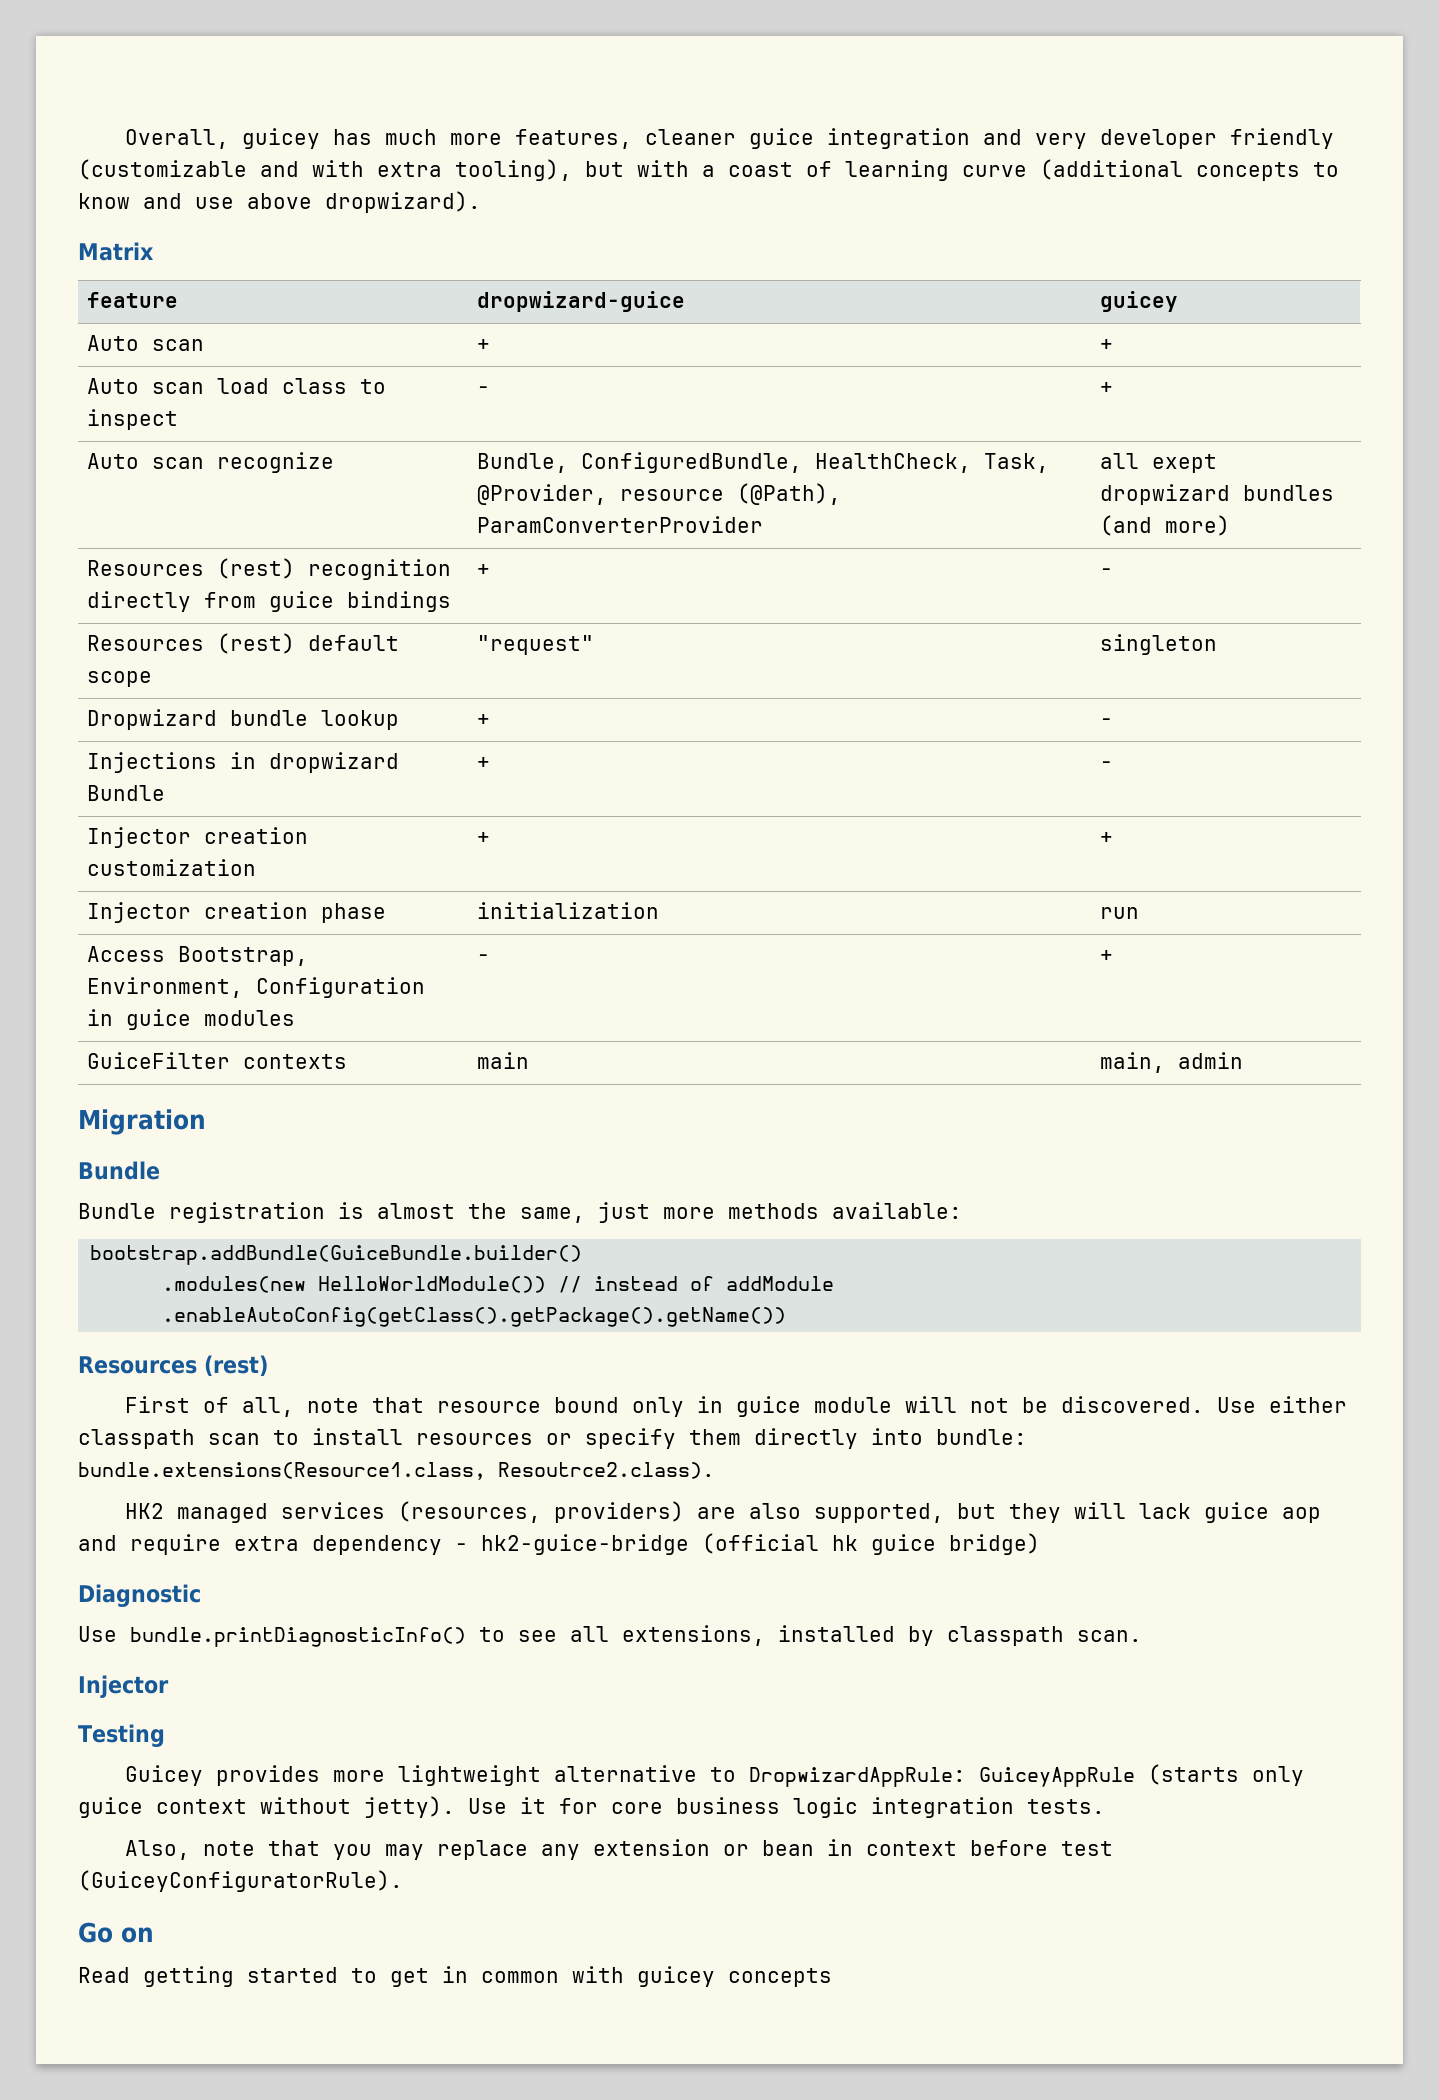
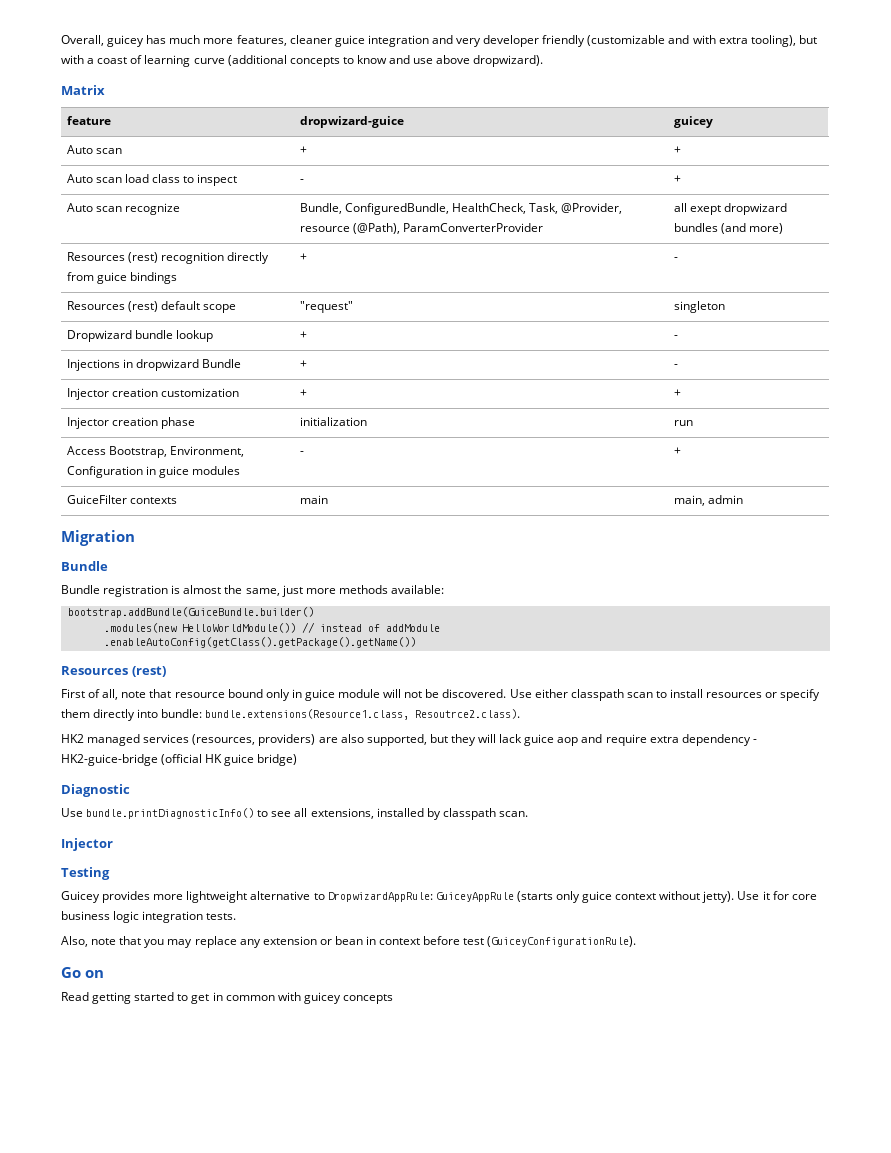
- HK2 managed services (resources, providers) are also supported, but they will lack guice aop and require extra dependency - hk2-guice-bridge (official hk guice bridge)
+ HK2 managed services (resources, providers) are also supported, but they will lack guice aop and require extra dependency - HK2-guice-bridge (official HK guice bridge)
- Also, note that you may replace any extension or bean in context before test (GuiceyConfiguratorRule).
+ Also, note that you may replace any extension or bean in context before test (GuiceyConfigurationRule).

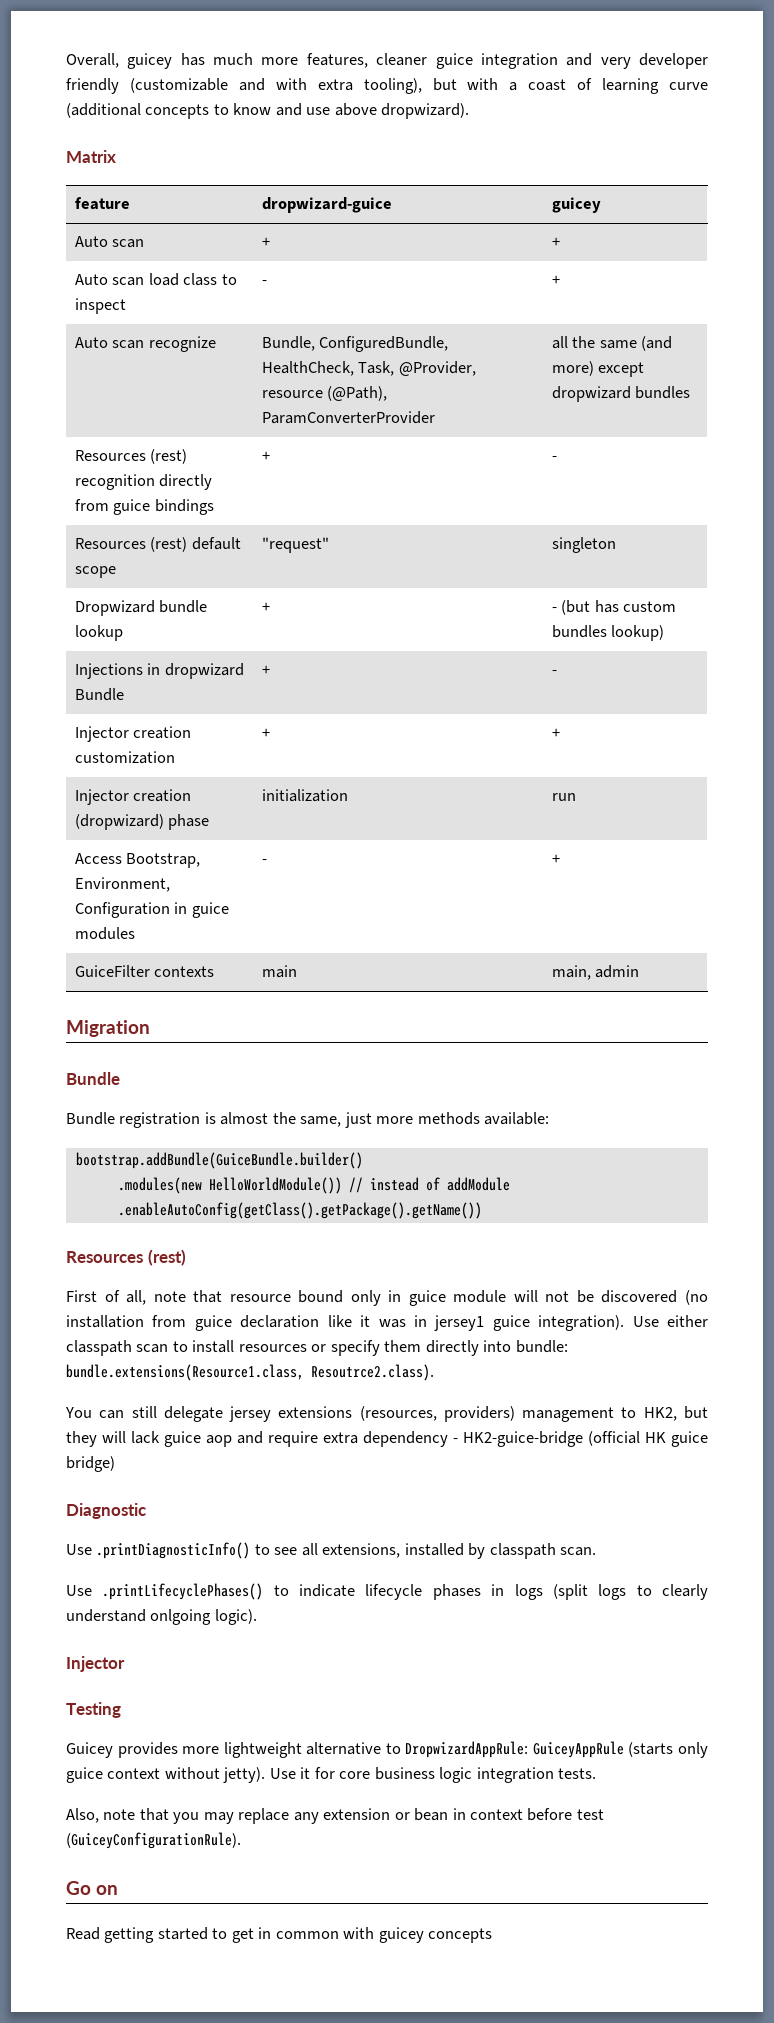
- Auto scan recognize | Bundle, ConfiguredBundle, HealthCheck, Task, @Provider, resource (@Path), ParamConverterProvider | all exept dropwizard bundles (and more)
+ Auto scan recognize | Bundle, ConfiguredBundle, HealthCheck, Task, @Provider, resource (@Path), ParamConverterProvider | all the same (and more) except dropwizard bundles
- Dropwizard bundle lookup | + | -
+ Dropwizard bundle lookup | + | - (but has custom bundles lookup)
- Injector creation phase | initialization | run
+ Injector creation (dropwizard) phase | initialization | run
- First of all, note that resource bound only in guice module will not be discovered.
+ First of all, note that resource bound only in guice module will not be discovered (no installation from guice declaration like it was in jersey1 guice integration).
- HK2 managed services (resources, providers) are also supported, but they will lack guice aop and require extra dependency - HK2-guice-bridge (official HK guice bridge)
+ You can still delegate jersey extensions (resources, providers) management to HK2, but they will lack guice aop and require extra dependency - HK2-guice-bridge (official HK guice bridge)
- Use bundle.printDiagnosticInfo() to see all extensions, installed by classpath scan.
+ Use .printDiagnosticInfo() to see all extensions, installed by classpath scan.
+ Use .printLifecyclePhases() to indicate lifecycle phases in logs (split logs to clearly understand onlgoing logic).

